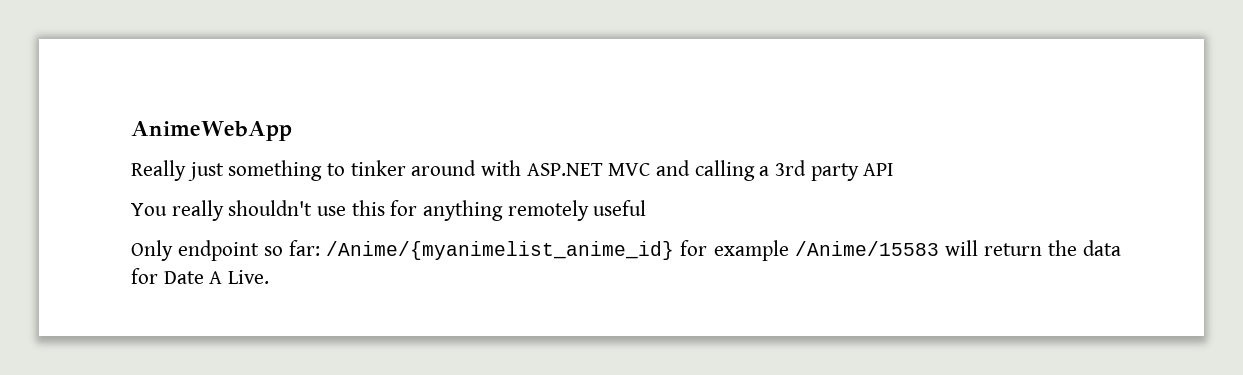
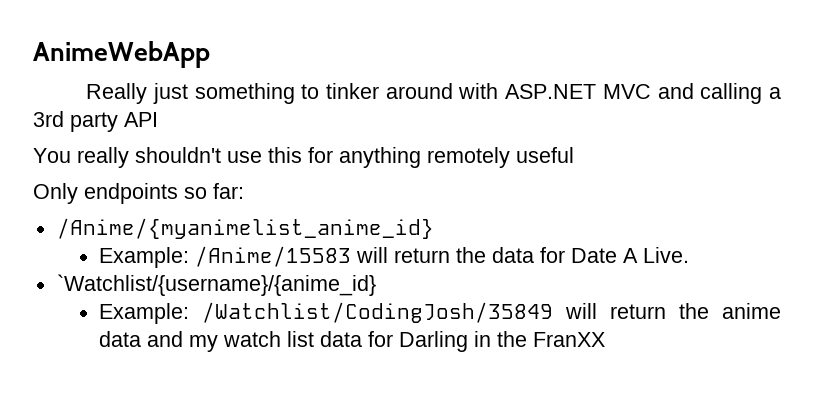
- Only endpoint so far: /Anime/{myanimelist_anime_id} for example /Anime/15583 will return the data for Date A Live.
+ Only endpoints so far:
+ /Anime/{myanimelist_anime_id}
+ Example: /Anime/15583 will return the data for Date A Live.
+ `Watchlist/{username}/{anime_id}
+ Example: /Watchlist/CodingJosh/35849 will return the anime data and my watch list data for Darling in the FranXX

